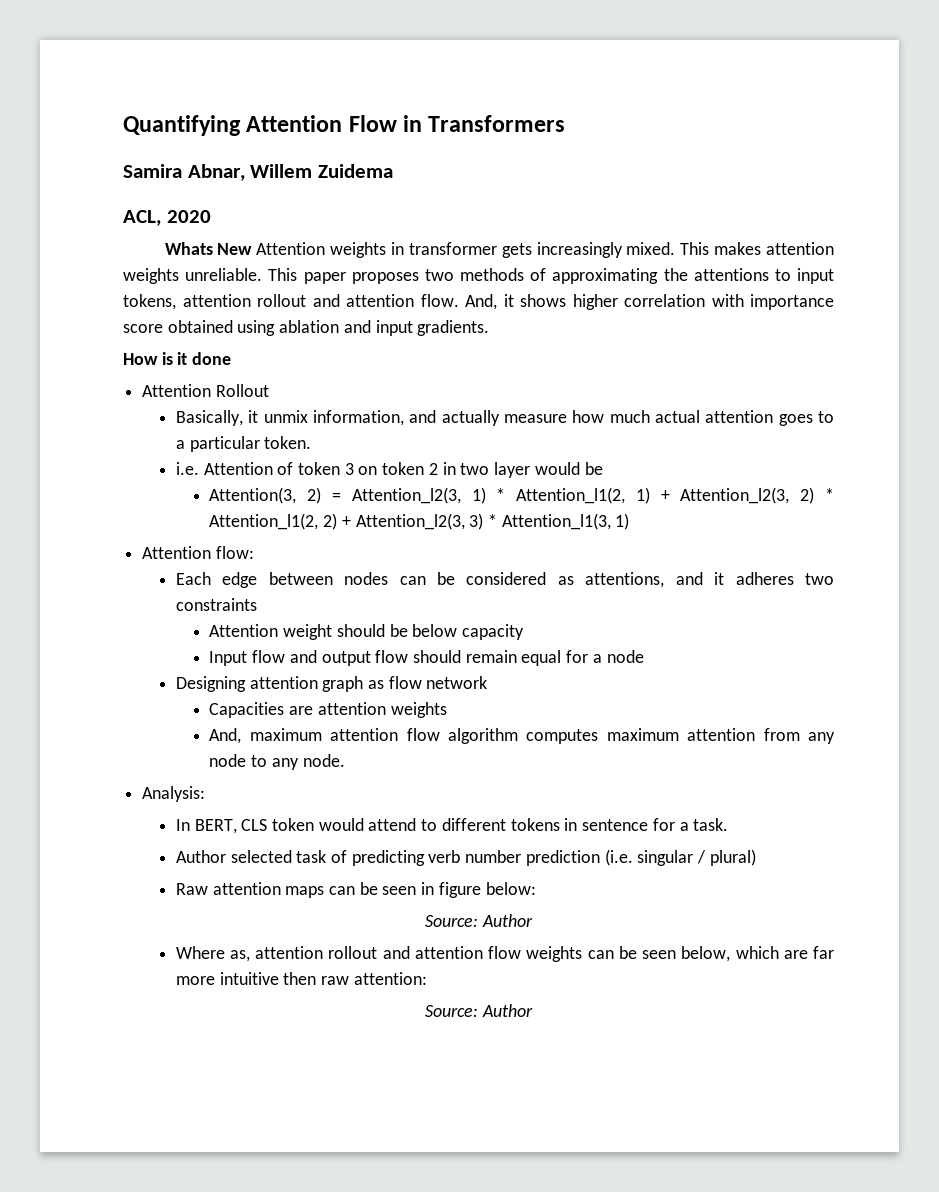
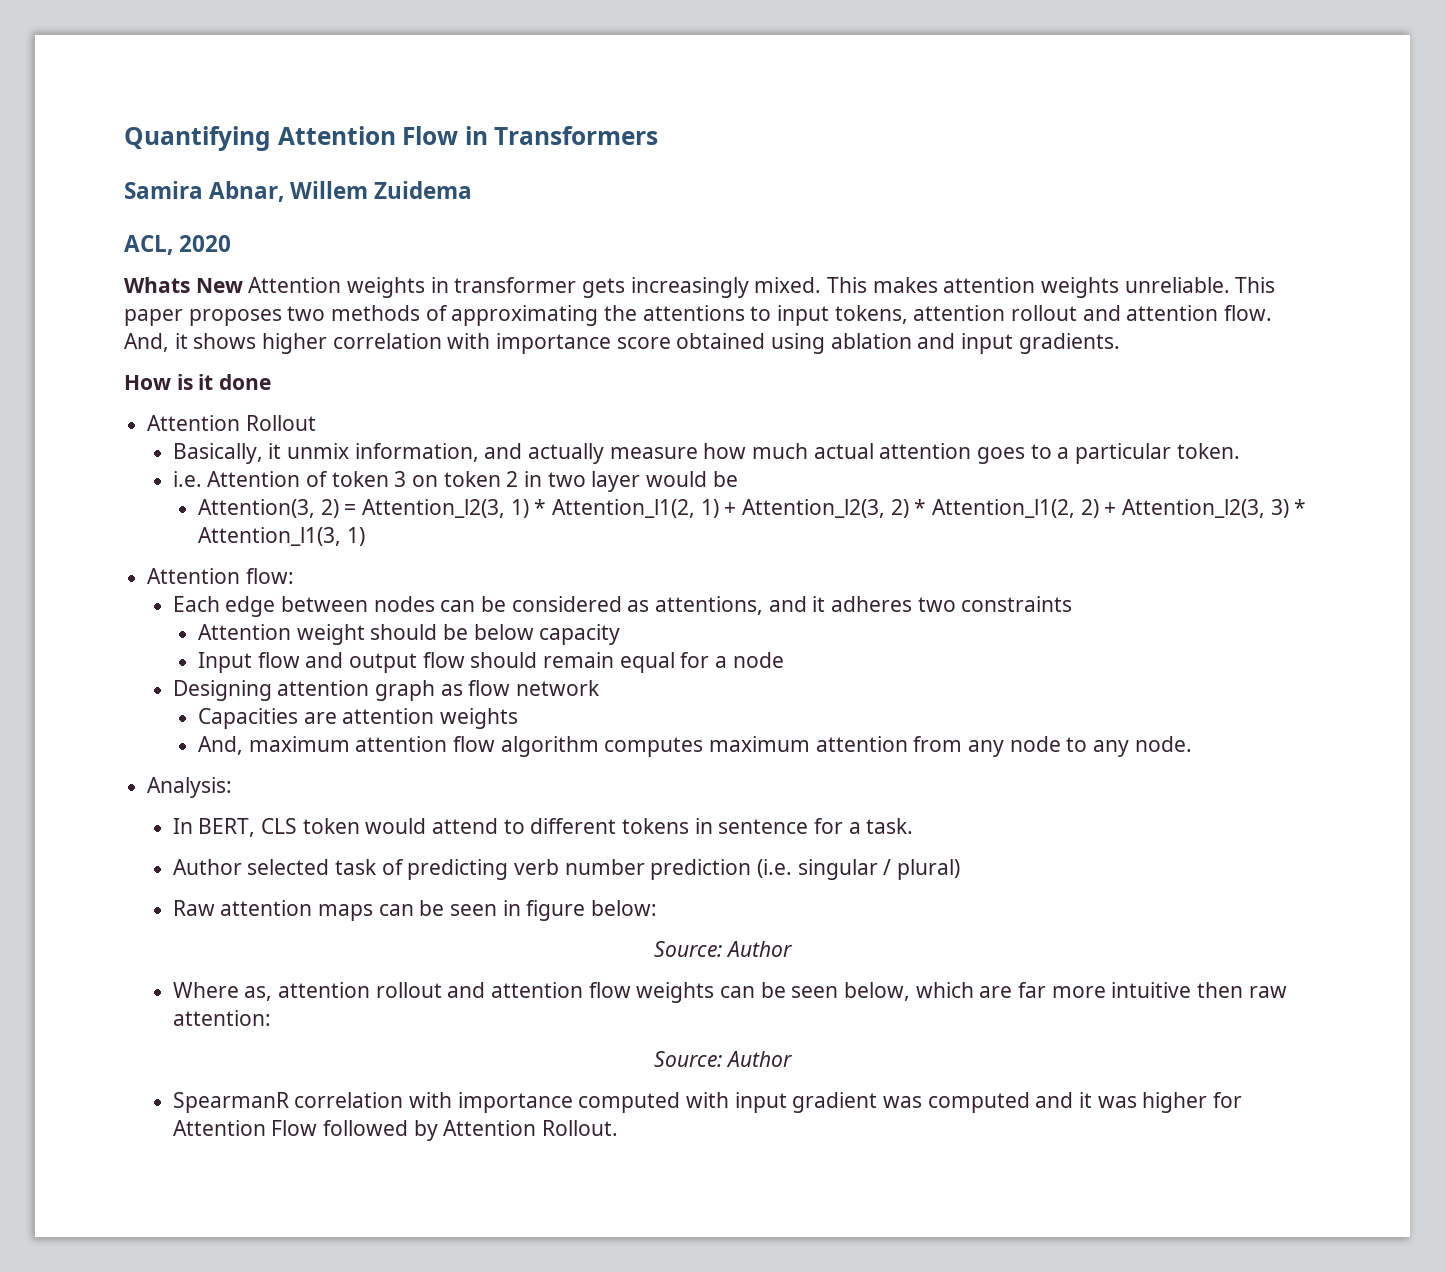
+ SpearmanR correlation with importance computed with input gradient was computed and it was higher for Attention Flow followed by Attention Rollout.

